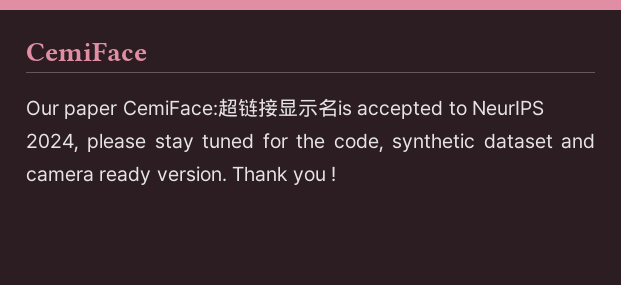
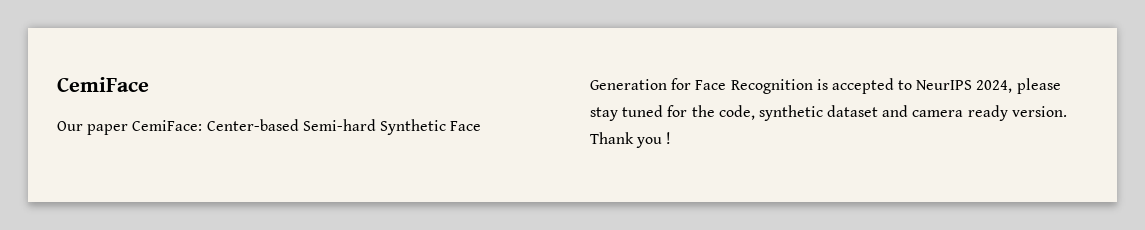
- Our paper CemiFace:超链接显示名is accepted to NeurIPS 2024, please stay tuned for the code, synthetic dataset and camera ready version.
+ Our paper CemiFace: Center-based Semi-hard Synthetic Face Generation for Face Recognition is accepted to NeurIPS 2024, please stay tuned for the code, synthetic dataset and camera ready version.

